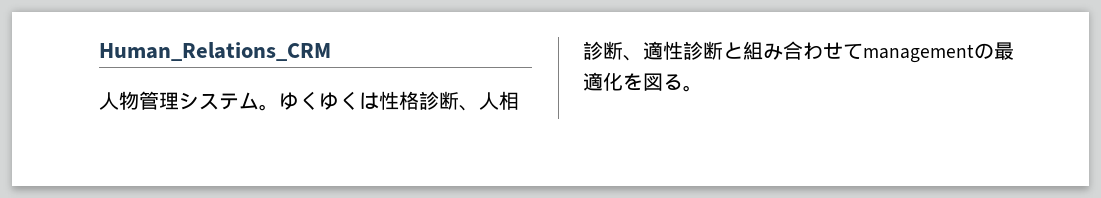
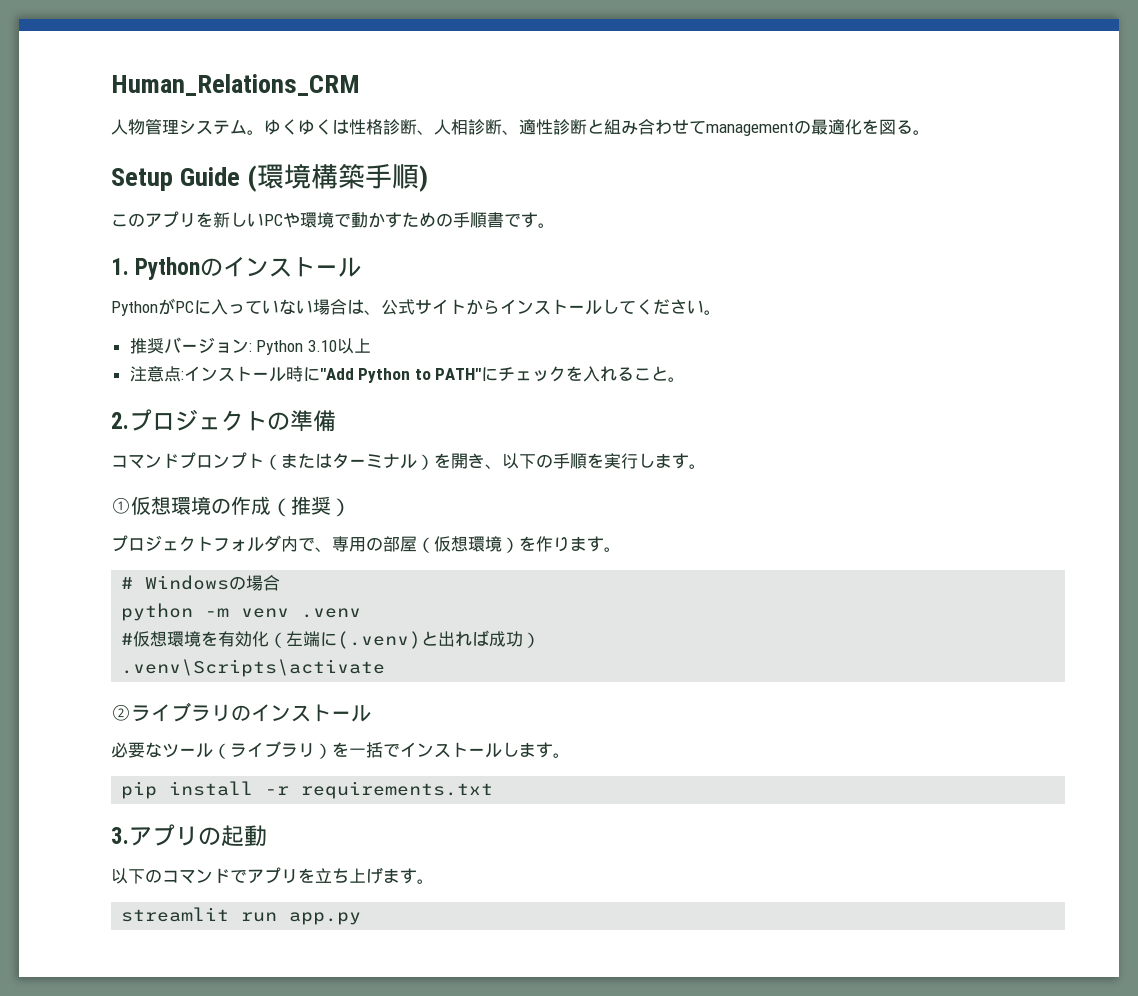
+ Setup Guide (環境構築手順)
+ このアプリを新しいPCや環境で動かすための手順書です。
+ 1. Pythonのインストール
+ PythonがPCに入っていない場合は、公式サイトからインストールしてください。
+ 推奨バージョン: Python 3.10以上
+ 注意点:インストール時に"Add Python to PATH"にチェックを入れること。
+ 2.プロジェクトの準備
+ コマンドプロンプト（またはターミナル）を開き、以下の手順を実行します。
+ ①仮想環境の作成（推奨）
+ プロジェクトフォルダ内で、専用の部屋（仮想環境）を作ります。
+ # Windowsの場合
+ python -m venv .venv
+ #仮想環境を有効化（左端に(.venv)と出れば成功）
+ .venv\Scripts\activate
+ ②ライブラリのインストール
+ 必要なツール（ライブラリ）を一括でインストールします。
+ pip install -r requirements.txt
+ 3.アプリの起動
+ 以下のコマンドでアプリを立ち上げます。
+ streamlit run app.py

